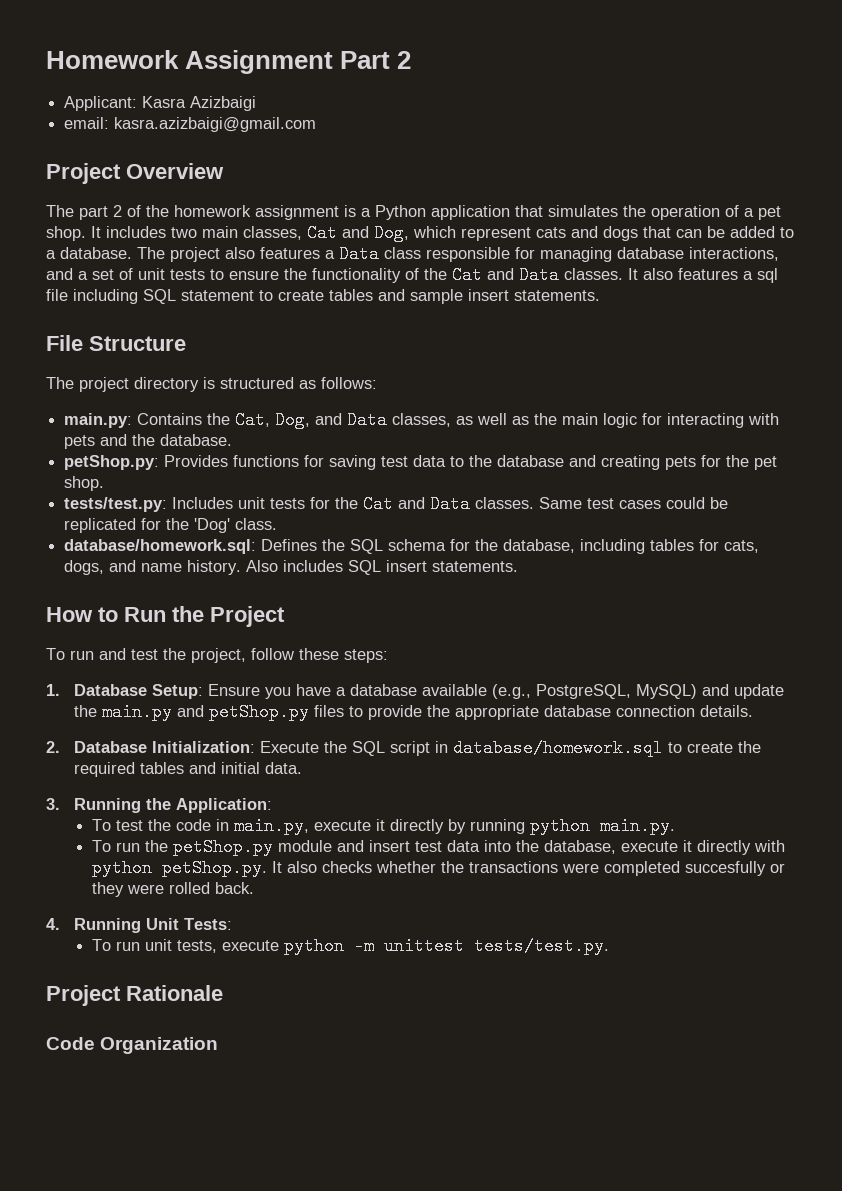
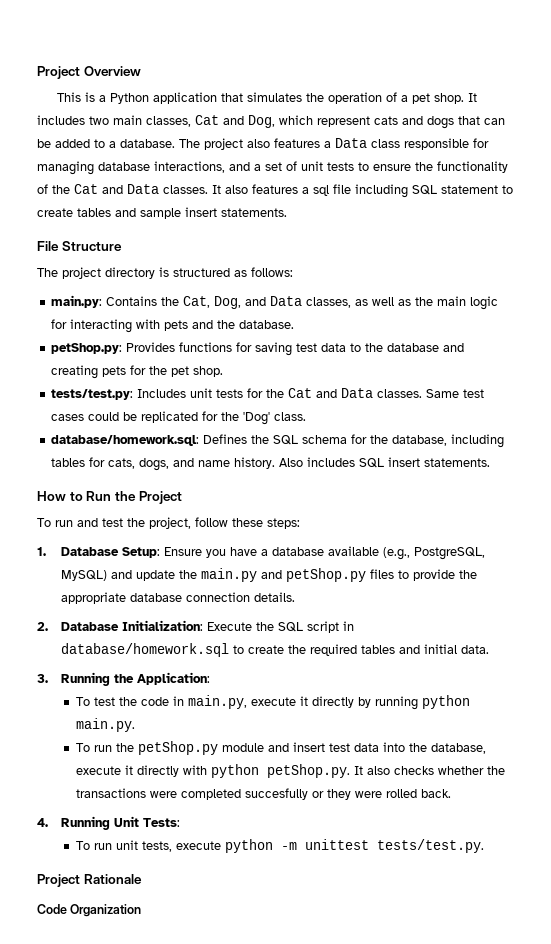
- Homework Assignment Part 2
- Applicant: Kasra Azizbaigi
- email: kasra.azizbaigi@gmail.com
  Project Overview
- The part 2 of the homework assignment is a Python application that simulates the operation of a pet shop.
+ This is a Python application that simulates the operation of a pet shop.

